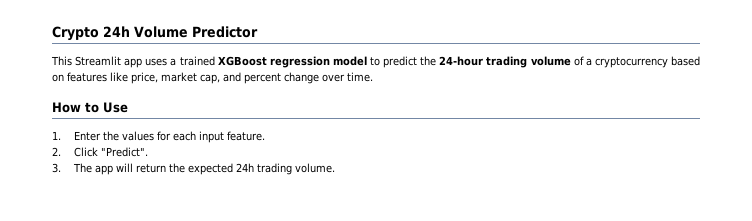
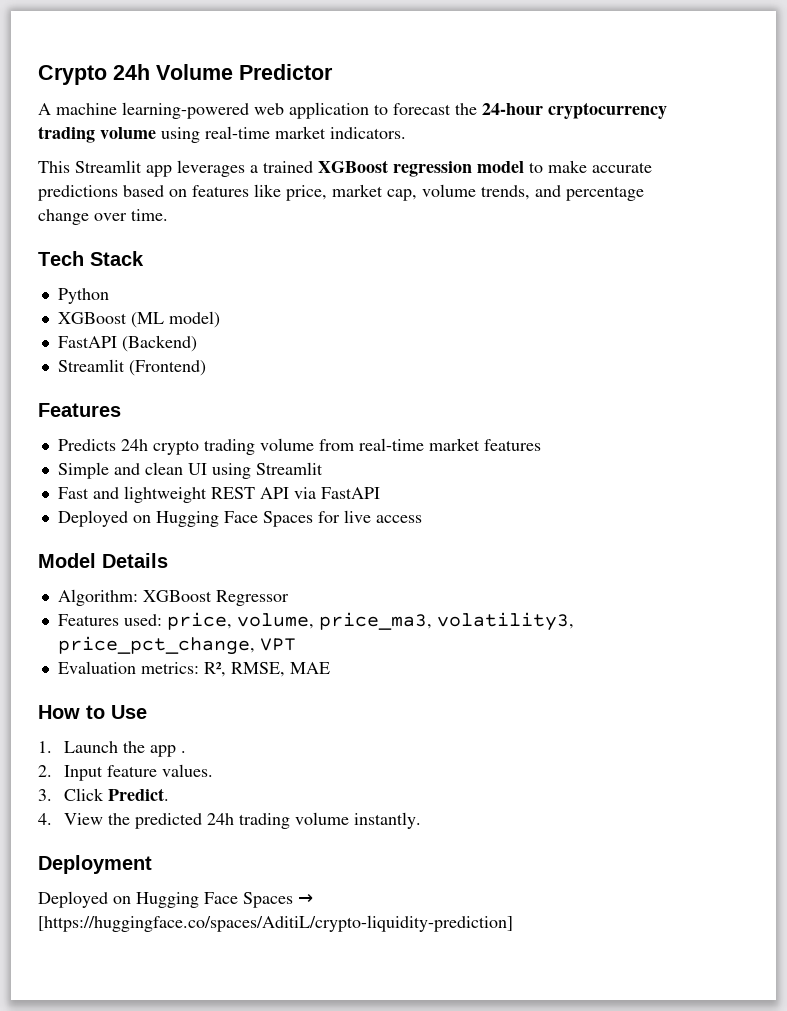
+ A machine learning-powered web application to forecast the 24-hour cryptocurrency trading volume using real-time market indicators.
- This Streamlit app uses a trained XGBoost regression model to predict the 24-hour trading volume of a cryptocurrency based on features like price, market cap, and percent change over time.
+ This Streamlit app leverages a trained XGBoost regression model to make accurate predictions based on features like price, market cap, volume trends, and percentage change over time.
+ Tech Stack
+ Python
+ XGBoost (ML model)
+ FastAPI (Backend)
+ Streamlit (Frontend)
+ Features
+ Predicts 24h crypto trading volume from real-time market features
+ Simple and clean UI using Streamlit
+ Fast and lightweight REST API via FastAPI
+ Deployed on Hugging Face Spaces for live access
+ Model Details
+ Algorithm: XGBoost Regressor
+ Features used: price, volume, price_ma3, volatility3, price_pct_change, VPT
+ Evaluation metrics: R², RMSE, MAE
  How to Use
- 1. Enter the values for each input feature.
- 2. Click "Predict".
- 3. The app will return the expected 24h trading volume.
+ 1. Launch the app .
+ 2. Input feature values.
+ 3. Click Predict.
+ 4. View the predicted 24h trading volume instantly.
+ Deployment
+ Deployed on Hugging Face Spaces → [https://huggingface.co/spaces/AditiL/crypto-liquidity-prediction]

